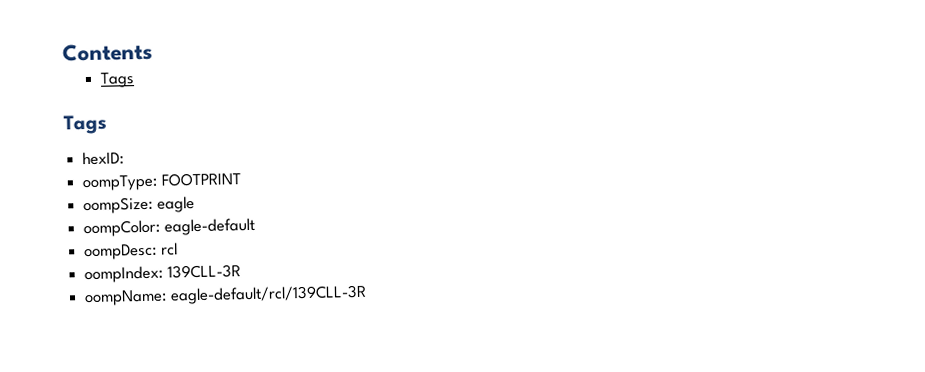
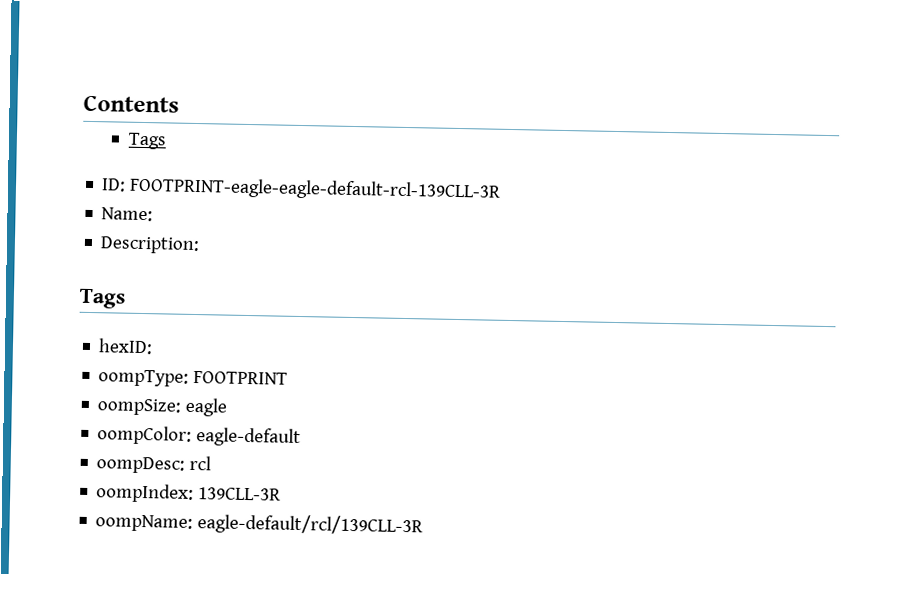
+ ID: FOOTPRINT-eagle-eagle-default-rcl-139CLL-3R
+ Name:
+ Description:

